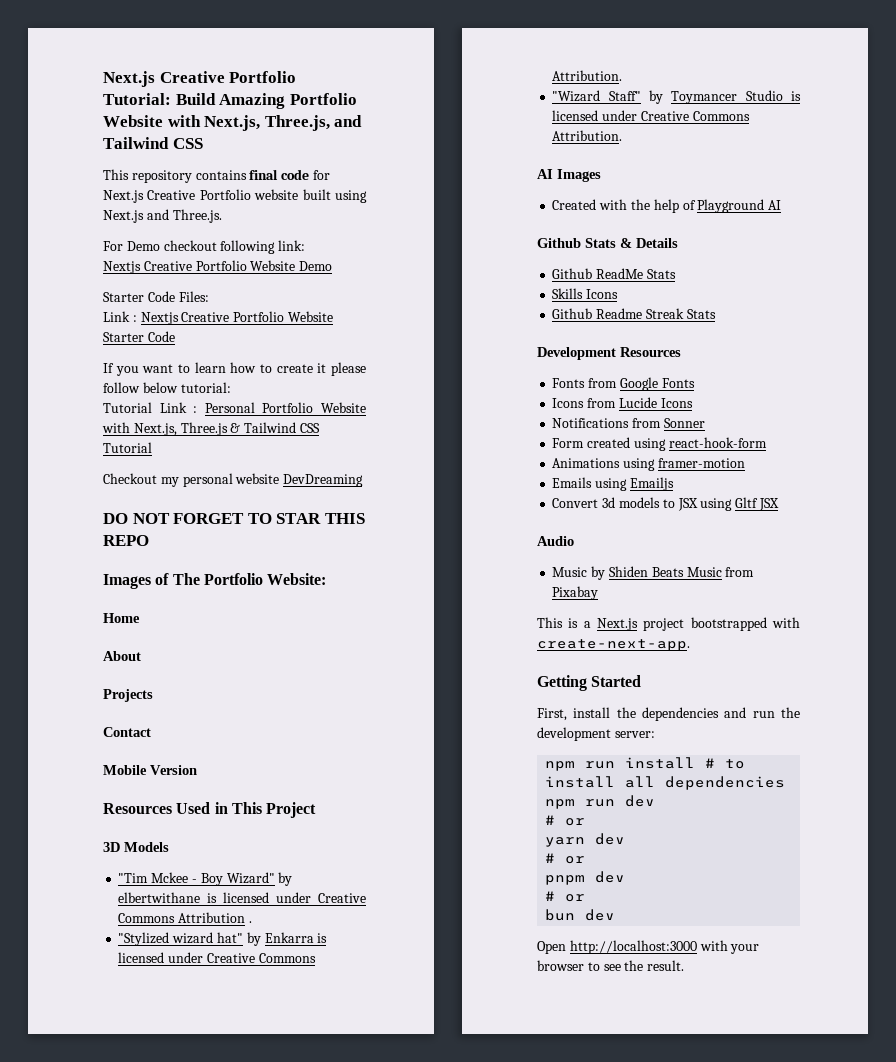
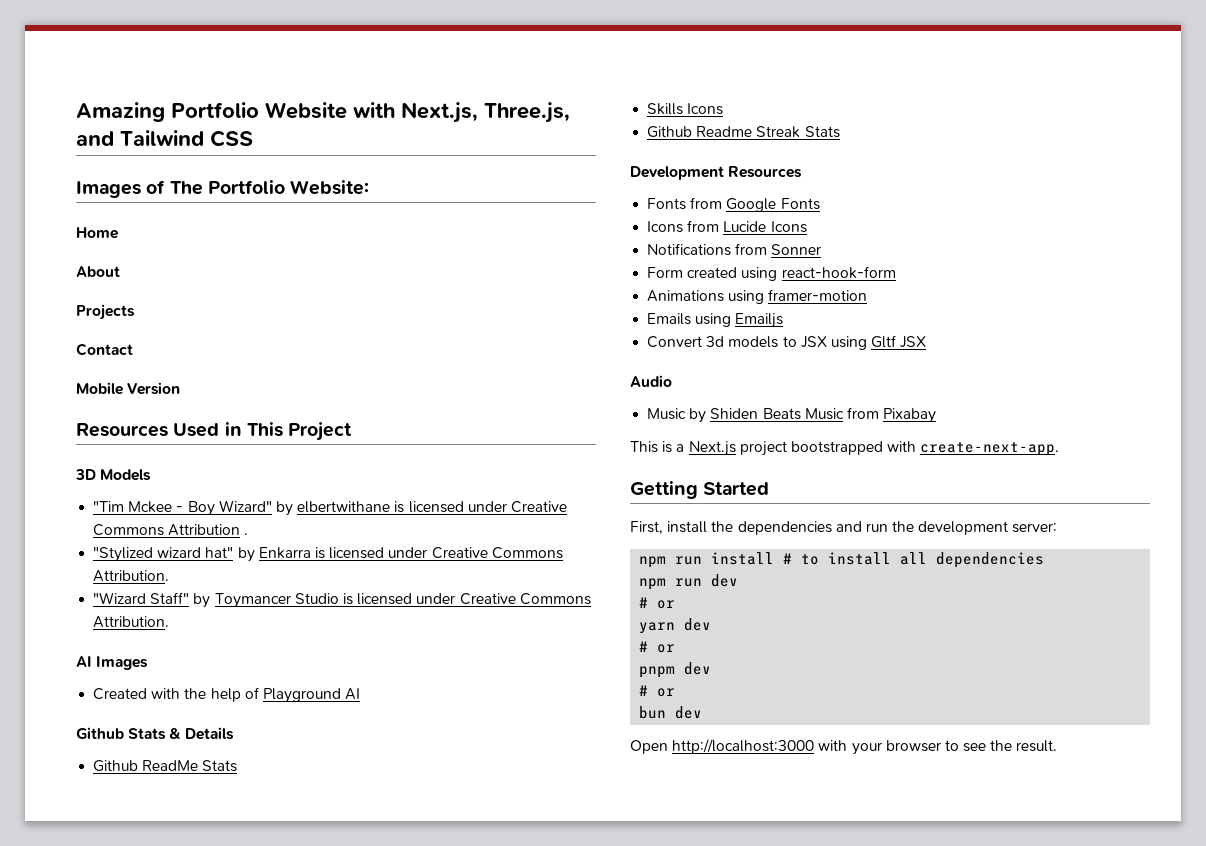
- Next.js Creative Portfolio Tutorial: Build Amazing Portfolio Website with Next.js, Three.js, and Tailwind CSS
+ Amazing Portfolio Website with Next.js, Three.js, and Tailwind CSS
- This repository contains final code for Next.js Creative Portfolio website built using Next.js and Three.js.
- For Demo checkout following link:
- Nextjs Creative Portfolio Website Demo
- Starter Code Files:
- Link : Nextjs Creative Portfolio Website Starter Code
- If you want to learn how to create it please follow below tutorial:
- Tutorial Link : Personal Portfolio Website with Next.js, Three.js & Tailwind CSS Tutorial
- Checkout my personal website DevDreaming
- DO NOT FORGET TO STAR THIS REPO

